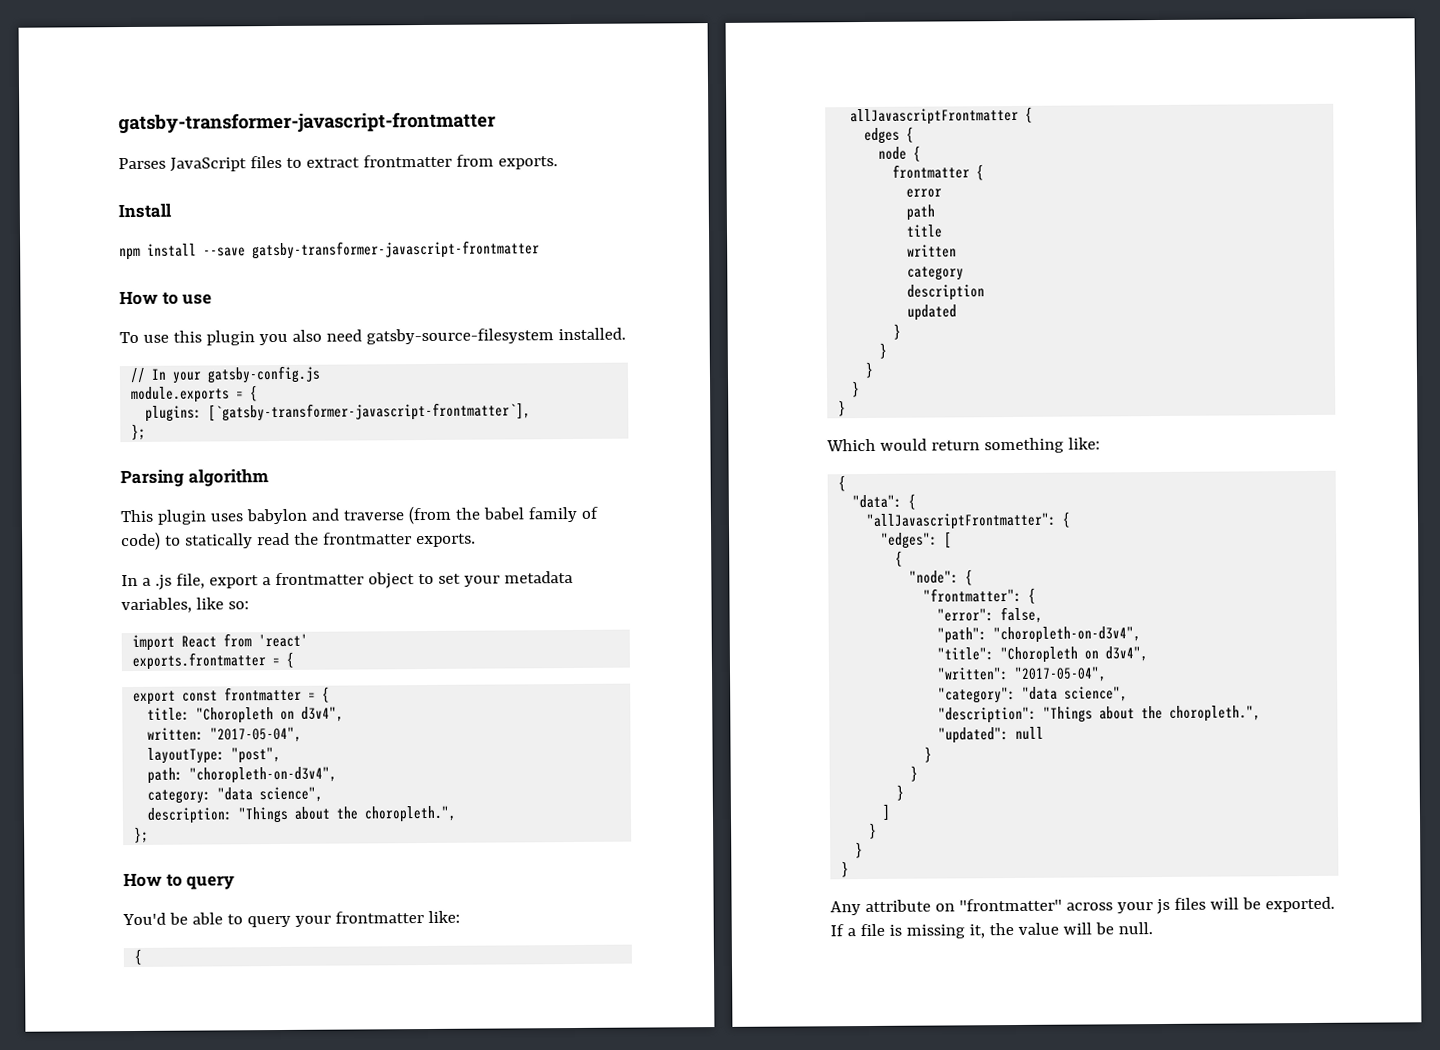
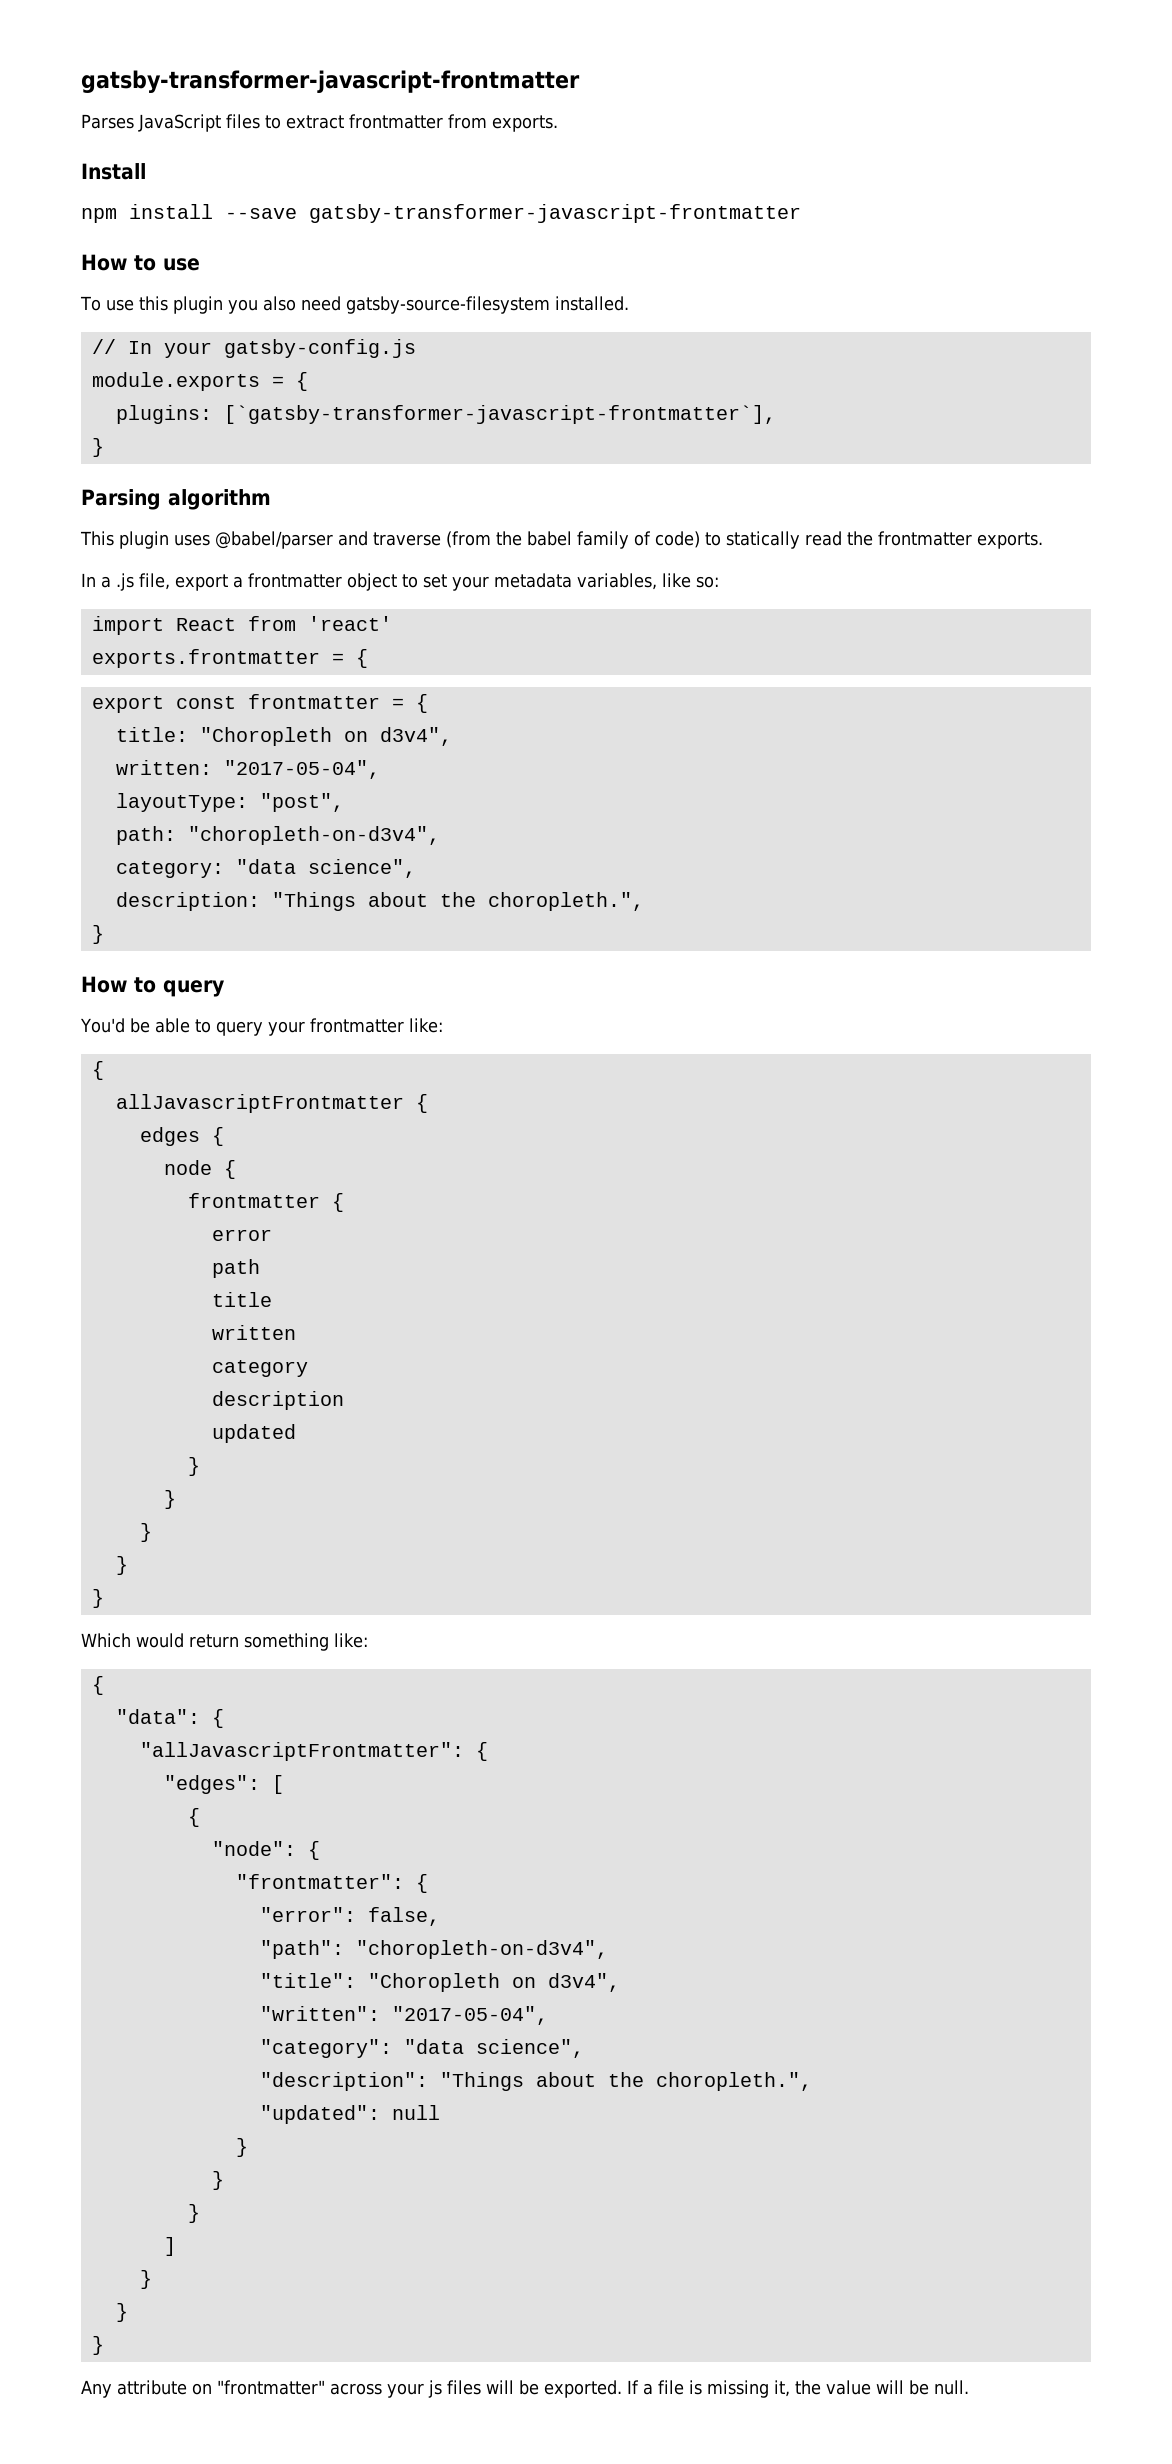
  plugins: [`gatsby-transformer-javascript-frontmatter`],
- };
+ }
- This plugin uses babylon and traverse (from the babel family of code) to statically read the frontmatter exports.
+ This plugin uses @babel/parser and traverse (from the babel family of code) to statically read the frontmatter exports.
  description: "Things about the choropleth.",
- };
+ }

